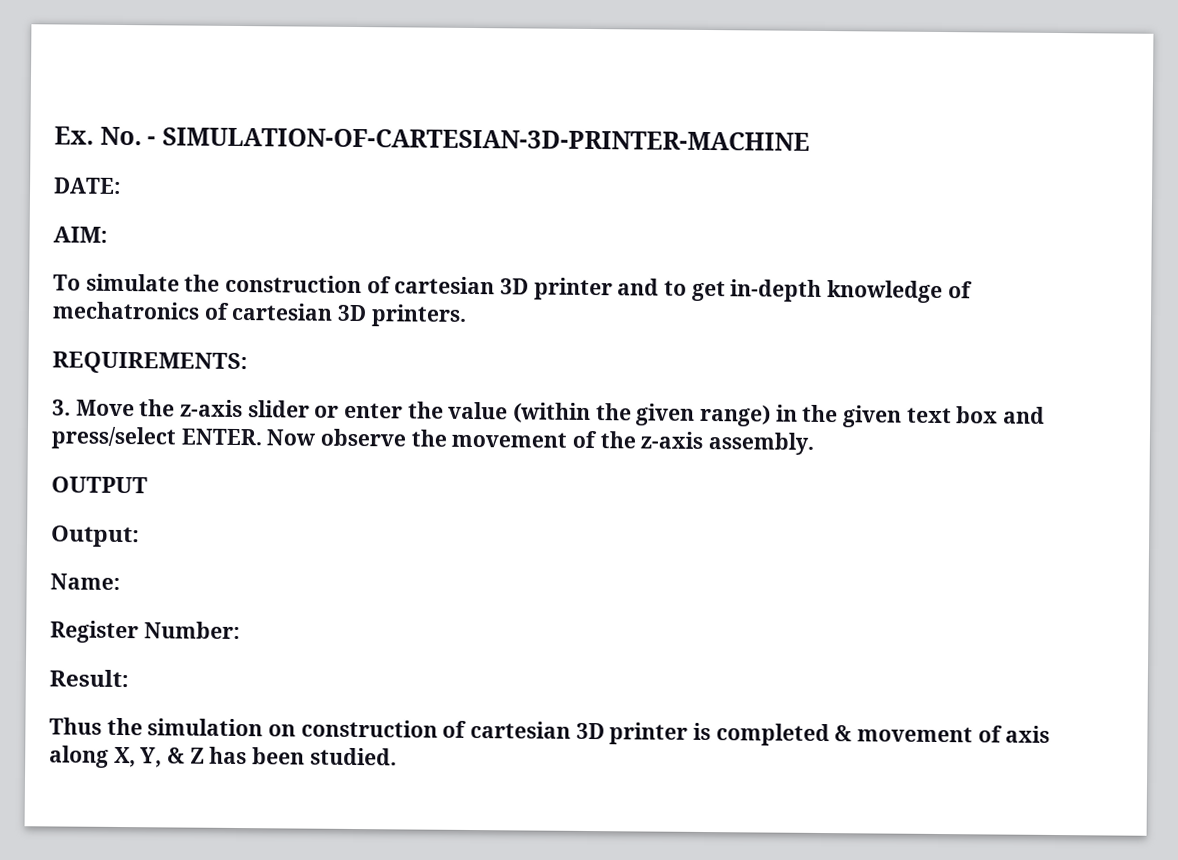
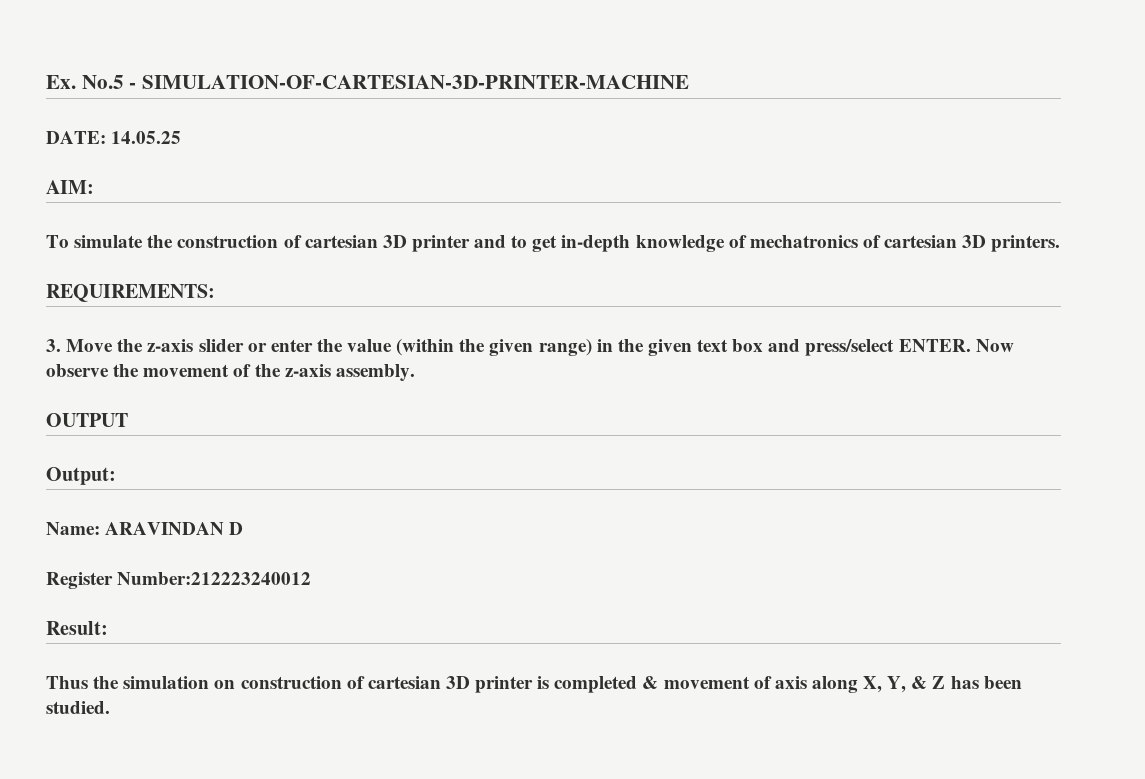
- Ex. No. - SIMULATION-OF-CARTESIAN-3D-PRINTER-MACHINE
+ Ex. No.5 - SIMULATION-OF-CARTESIAN-3D-PRINTER-MACHINE
- DATE:
+ DATE: 14.05.25
- Name:
+ Name: ARAVINDAN D
- Register Number:
+ Register Number:212223240012

